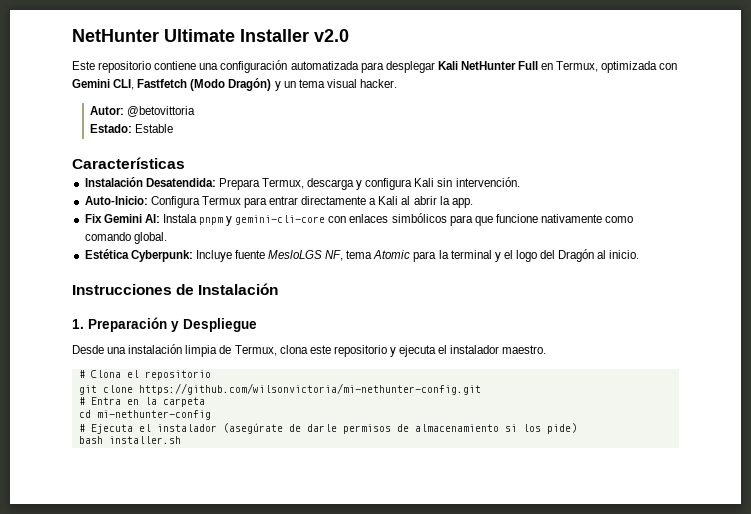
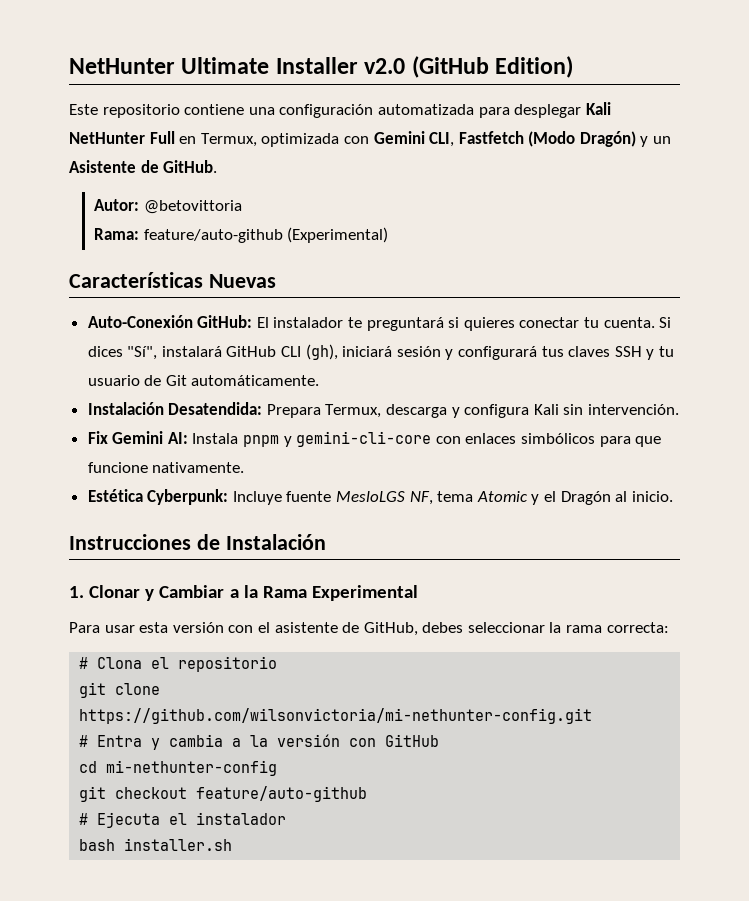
- NetHunter Ultimate Installer v2.0
+ NetHunter Ultimate Installer v2.0 (GitHub Edition)
- Este repositorio contiene una configuración automatizada para desplegar Kali NetHunter Full en Termux, optimizada con Gemini CLI, Fastfetch (Modo Dragón) y un tema visual hacker.
+ Este repositorio contiene una configuración automatizada para desplegar Kali NetHunter Full en Termux, optimizada con Gemini CLI, Fastfetch (Modo Dragón) y un Asistente de GitHub.
- Estado: Estable
- Características
+ Rama: feature/auto-github (Experimental)
+ Características Nuevas
+ Auto-Conexión GitHub: El instalador te preguntará si quieres conectar tu cuenta. Si dices "Sí", instalará GitHub CLI (gh), iniciará sesión y configurará tus claves SSH y tu usuario de Git automáticamente.
- Auto-Inicio: Configura Termux para entrar directamente a Kali al abrir la app.
- Fix Gemini AI: Instala pnpm y gemini-cli-core con enlaces simbólicos para que funcione nativamente como comando global.
+ Fix Gemini AI: Instala pnpm y gemini-cli-core con enlaces simbólicos para que funcione nativamente.
- Estética Cyberpunk: Incluye fuente MesloLGS NF, tema Atomic para la terminal y el logo del Dragón al inicio.
+ Estética Cyberpunk: Incluye fuente MesloLGS NF, tema Atomic y el Dragón al inicio.
- 1. Preparación y Despliegue
- Desde una instalación limpia de Termux, clona este repositorio y ejecuta el instalador maestro.
+ 1. Clonar y Cambiar a la Rama Experimental
+ Para usar esta versión con el asistente de GitHub, debes seleccionar la rama correcta:
- # Entra en la carpeta
+ # Entra y cambia a la versión con GitHub
+ git checkout feature/auto-github
- # Ejecuta el instalador (asegúrate de darle permisos de almacenamiento si los pide)
+ # Ejecuta el instalador

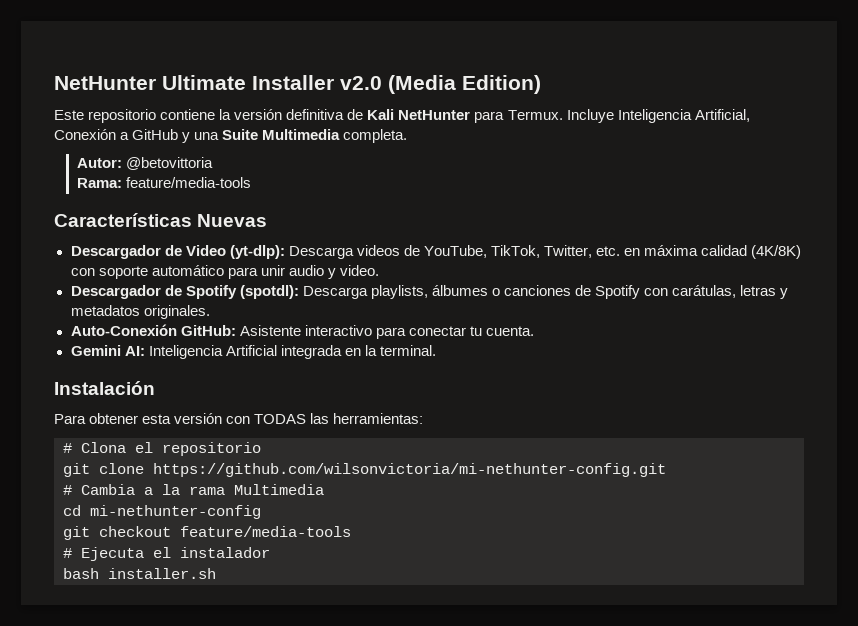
- NetHunter Ultimate Installer v2.0 (GitHub Edition)
+ NetHunter Ultimate Installer v2.0 (Media Edition)
- Este repositorio contiene una configuración automatizada para desplegar Kali NetHunter Full en Termux, optimizada con Gemini CLI, Fastfetch (Modo Dragón) y un Asistente de GitHub.
+ Este repositorio contiene la versión definitiva de Kali NetHunter para Termux. Incluye Inteligencia Artificial, Conexión a GitHub y una Suite Multimedia completa.
- Rama: feature/auto-github (Experimental)
+ Rama: feature/media-tools
- Auto-Conexión GitHub: El instalador te preguntará si quieres conectar tu cuenta. Si dices "Sí", instalará GitHub CLI (gh), iniciará sesión y configurará tus claves SSH y tu usuario de Git automáticamente.
- Instalación Desatendida: Prepara Termux, descarga y configura Kali sin intervención.
- Fix Gemini AI: Instala pnpm y gemini-cli-core con enlaces simbólicos para que funcione nativamente.
- Estética Cyberpunk: Incluye fuente MesloLGS NF, tema Atomic y el Dragón al inicio.
- Instrucciones de Instalación
- 1. Clonar y Cambiar a la Rama Experimental
+ Descargador de Video (yt-dlp): Descarga videos de YouTube, TikTok, Twitter, etc. en máxima calidad (4K/8K) con soporte automático para unir audio y video.
+ Descargador de Spotify (spotdl): Descarga playlists, álbumes o canciones de Spotify con carátulas, letras y metadatos originales.
+ Auto-Conexión GitHub: Asistente interactivo para conectar tu cuenta.
+ Gemini AI: Inteligencia Artificial integrada en la terminal.
+ Instalación
- Para usar esta versión con el asistente de GitHub, debes seleccionar la rama correcta:
+ Para obtener esta versión con TODAS las herramientas:
- # Entra y cambia a la versión con GitHub
+ # Cambia a la rama Multimedia
- git checkout feature/auto-github
+ git checkout feature/media-tools

